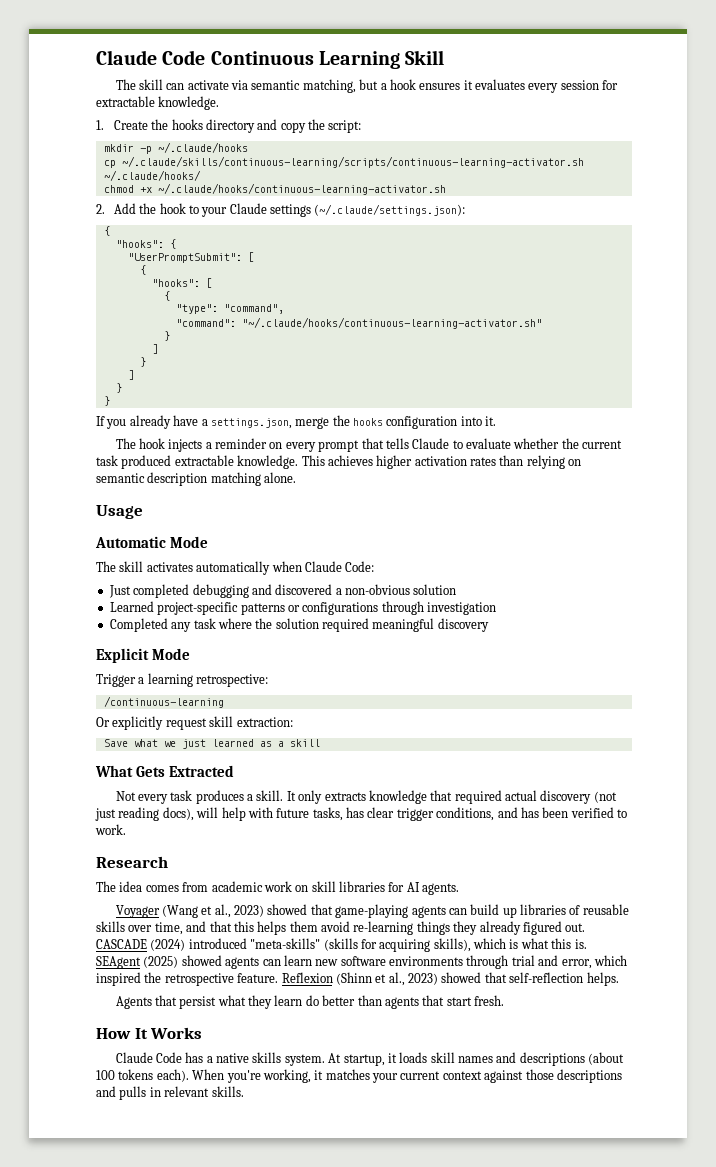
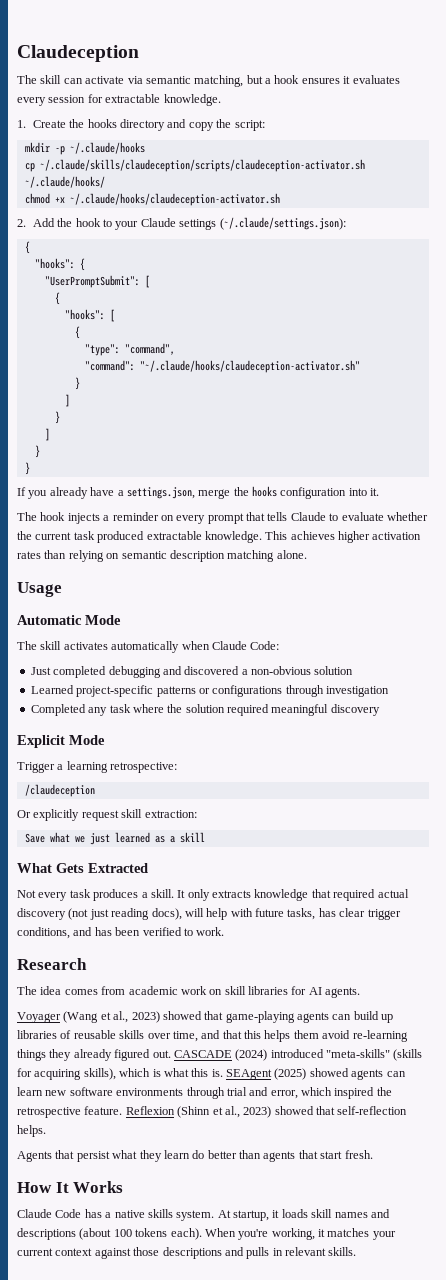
- Claude Code Continuous Learning Skill
+ Claudeception
- cp ~/.claude/skills/continuous-learning/scripts/continuous-learning-activator.sh ~/.claude/hooks/
+ cp ~/.claude/skills/claudeception/scripts/claudeception-activator.sh ~/.claude/hooks/
- chmod +x ~/.claude/hooks/continuous-learning-activator.sh
+ chmod +x ~/.claude/hooks/claudeception-activator.sh
- "command": "~/.claude/hooks/continuous-learning-activator.sh"
+ "command": "~/.claude/hooks/claudeception-activator.sh"
- /continuous-learning
+ /claudeception

